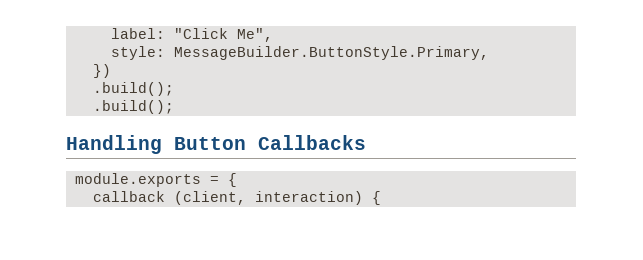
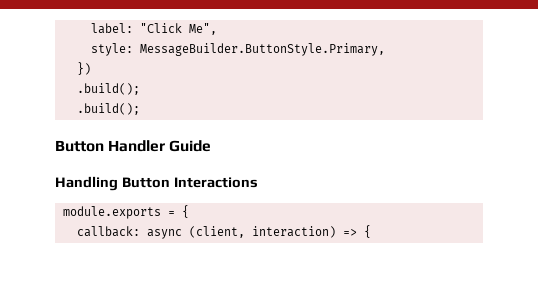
+ Button Handler Guide
- Handling Button Callbacks
+ Handling Button Interactions
- callback (client, interaction) {
+ callback: async (client, interaction) => {

